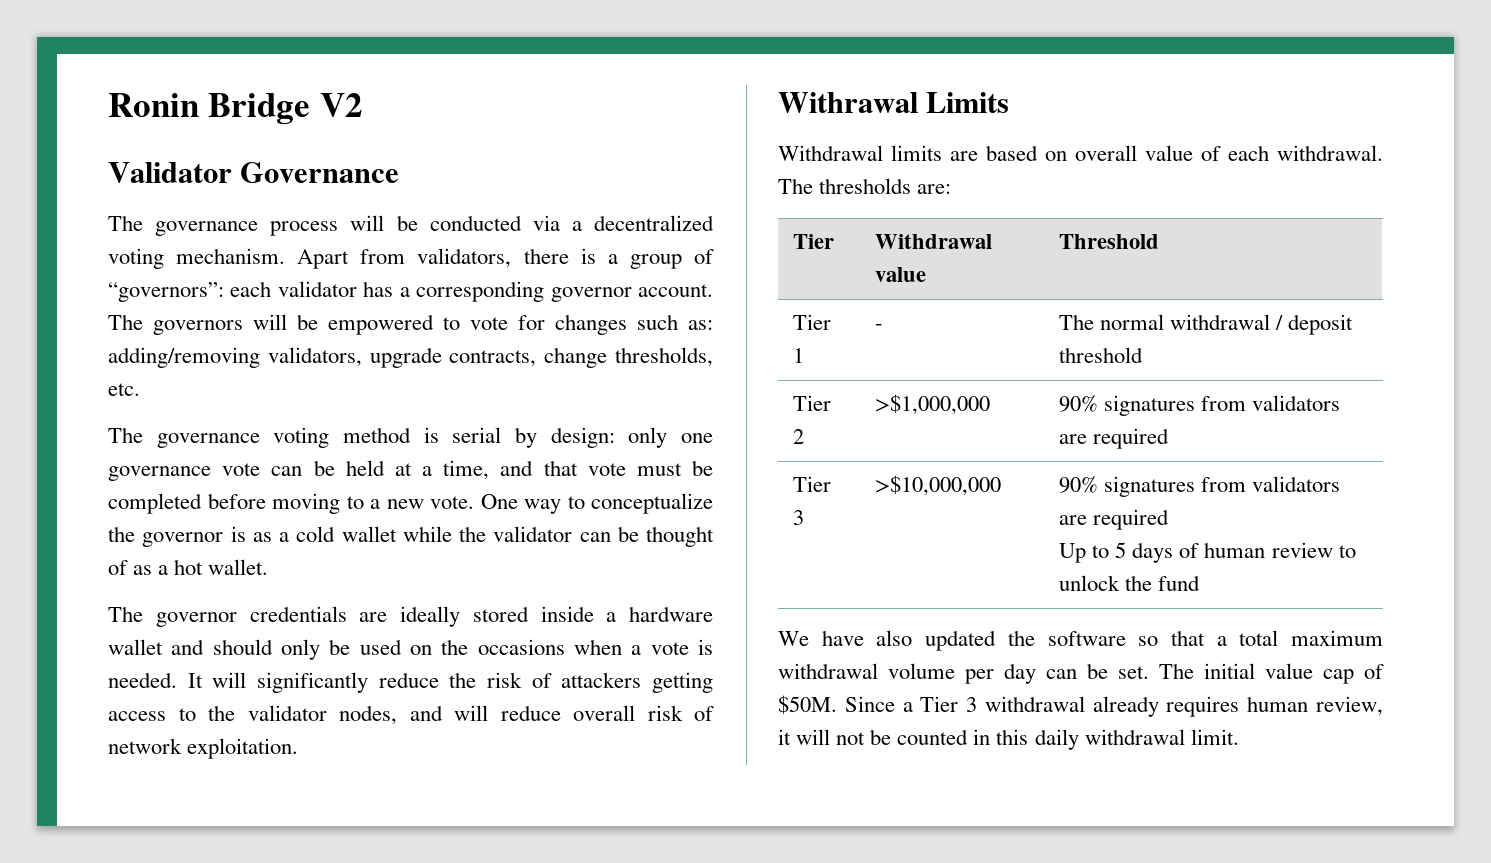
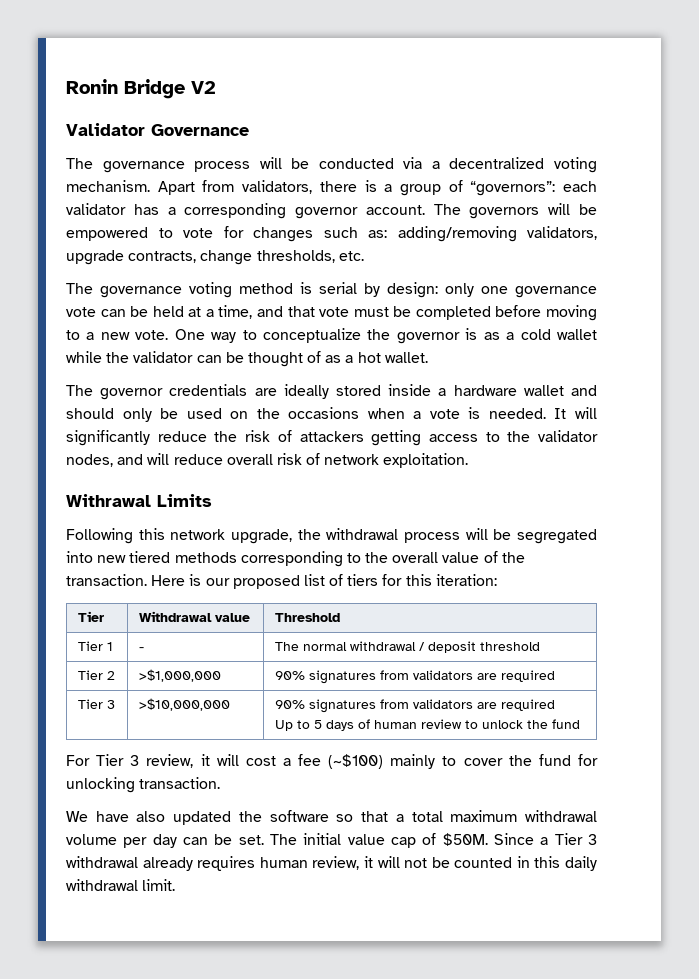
- Withdrawal limits are based on overall value of each withdrawal. The thresholds are:
+ Following this network upgrade, the withdrawal process will be segregated into new tiered methods corresponding to the overall value of the transaction. Here is our proposed list of tiers for this iteration:
+ For Tier 3 review, it will cost a fee (~$100) mainly to cover the fund for unlocking transaction.

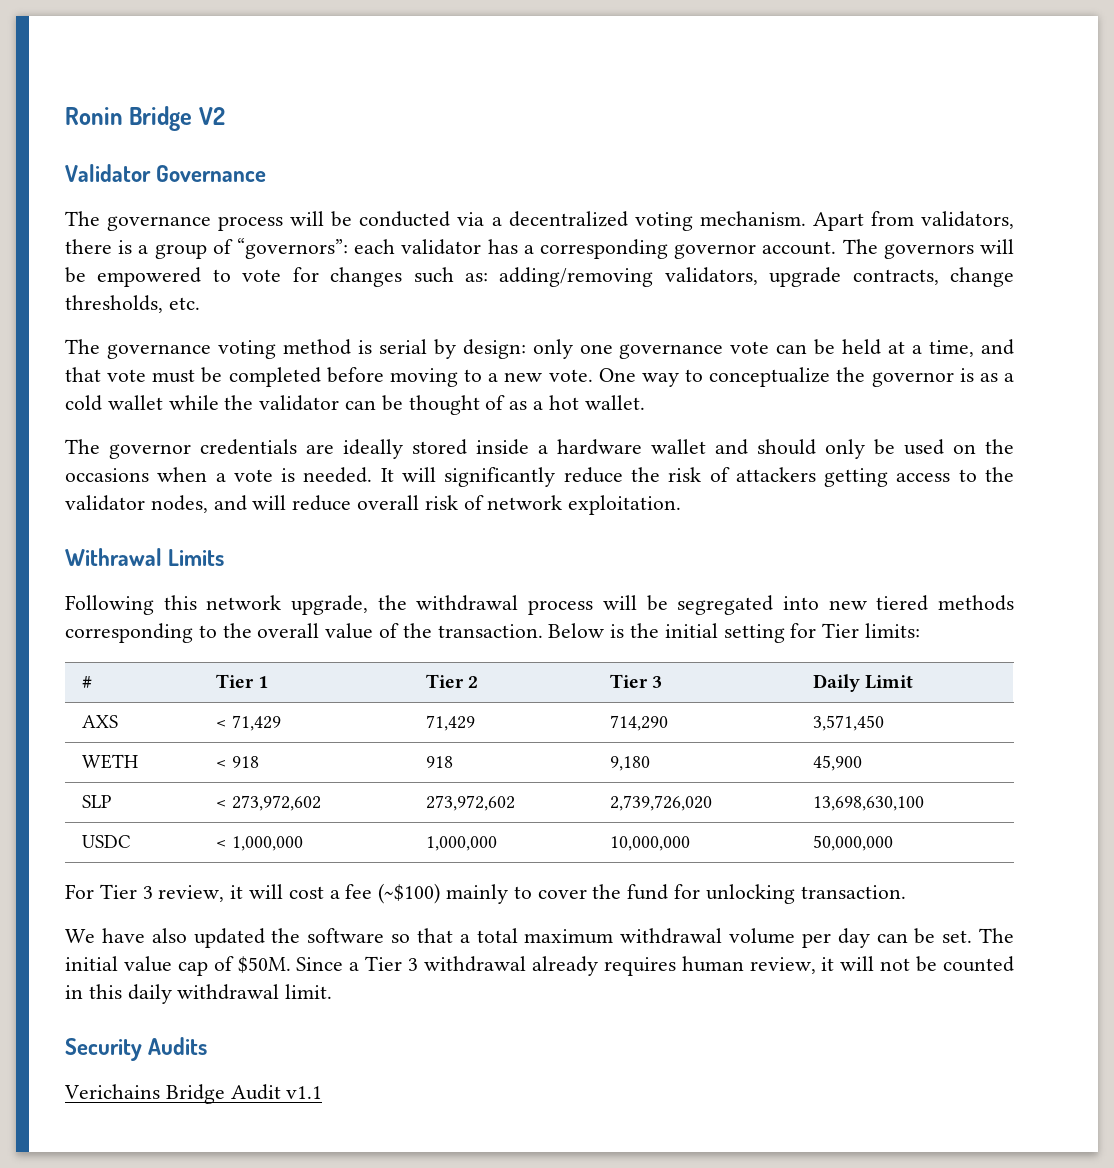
- Here is our proposed list of tiers for this iteration:
- Tier | Withdrawal value | Threshold
- Tier 1 | - | The normal withdrawal / deposit threshold
- Tier 2 | >$1,000,000 | 90% signatures from validators are required
- Tier 3 | >$10,000,000 | 90% signatures from validators are required
- Up to 5 days of human review to unlock the fund
+ Below is the initial setting for Tier limits:
+ # | Tier 1 | Tier 2 | Tier 3 | Daily Limit
+ AXS | < 71,429 | 71,429 | 714,290 | 3,571,450
+ WETH | < 918 | 918 | 9,180 | 45,900
+ SLP | < 273,972,602 | 273,972,602 | 2,739,726,020 | 13,698,630,100
+ USDC | < 1,000,000 | 1,000,000 | 10,000,000 | 50,000,000
+ Security Audits
+ Verichains Bridge Audit v1.1

